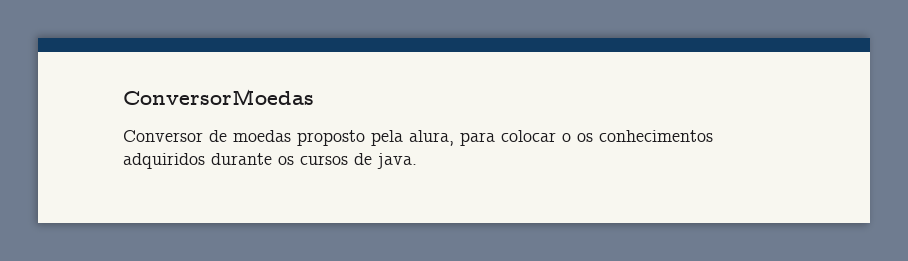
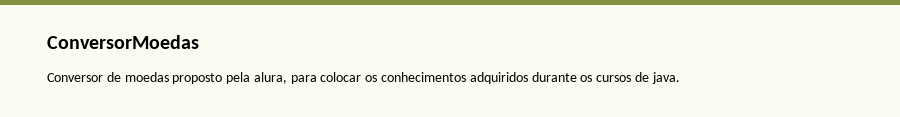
- Conversor de moedas proposto pela alura, para colocar o os conhecimentos adquiridos durante os cursos de java.
+ Conversor de moedas proposto pela alura, para colocar os conhecimentos adquiridos durante os cursos de java.

